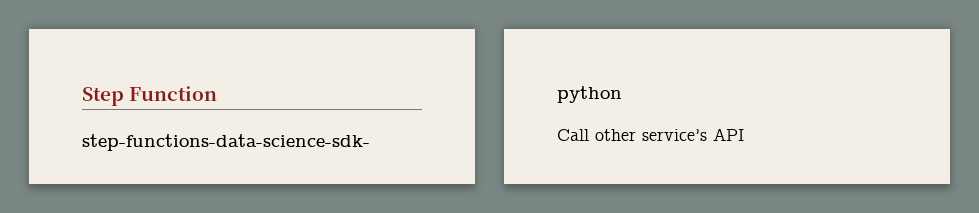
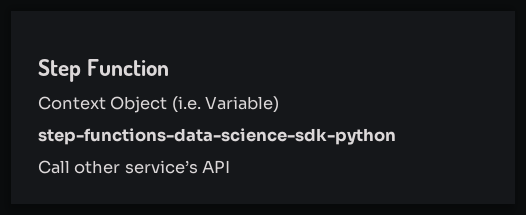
+ Context Object (i.e. Variable)

